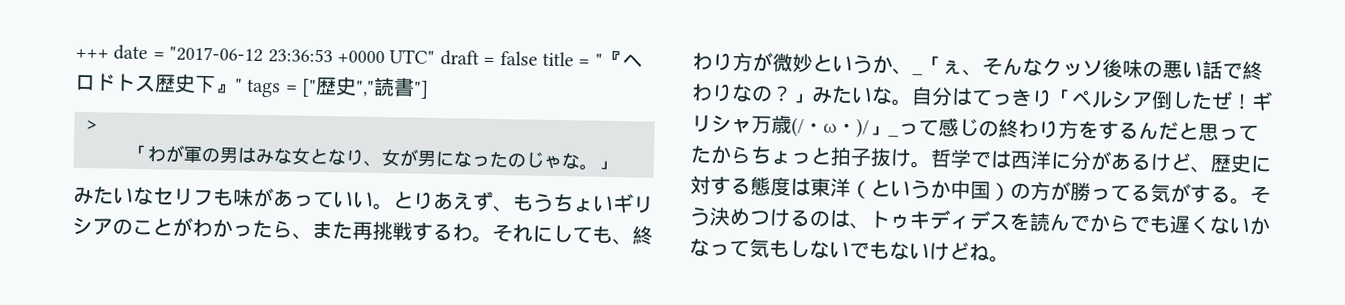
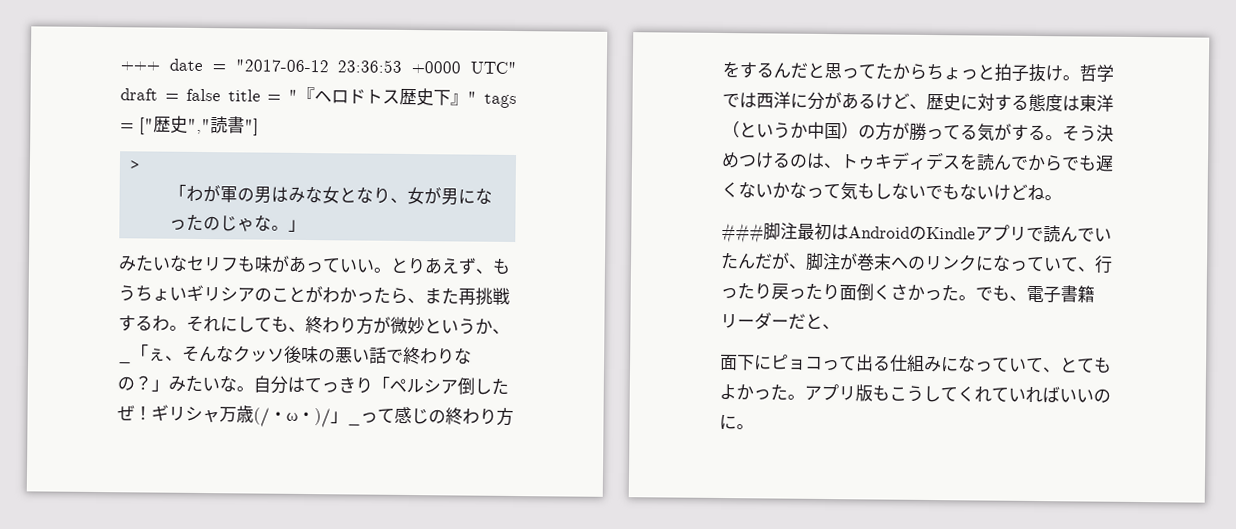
+ ###脚注最初はAndroidのKindleアプリで読んでいたんだが、脚注が巻末へのリンクになっていて、行ったり戻ったり面倒くさかった。でも、電子書籍リーダーだと、
+ 面下にピョコって出る仕組みになっていて、とてもよかった。アプリ版もこうしてくれていればいいのに。

